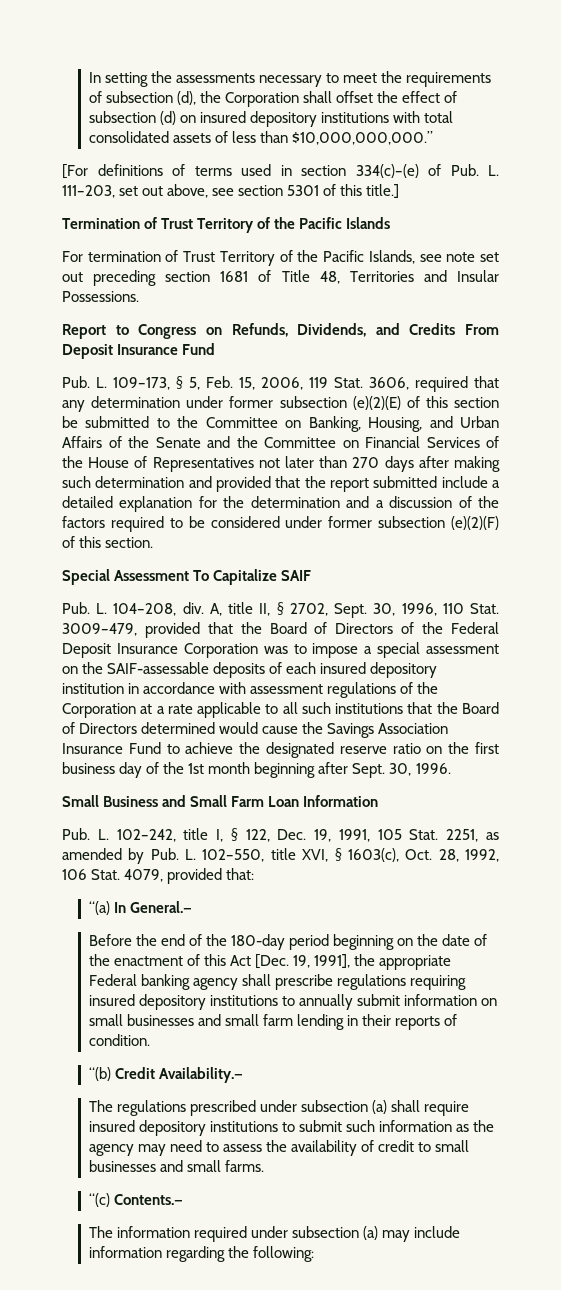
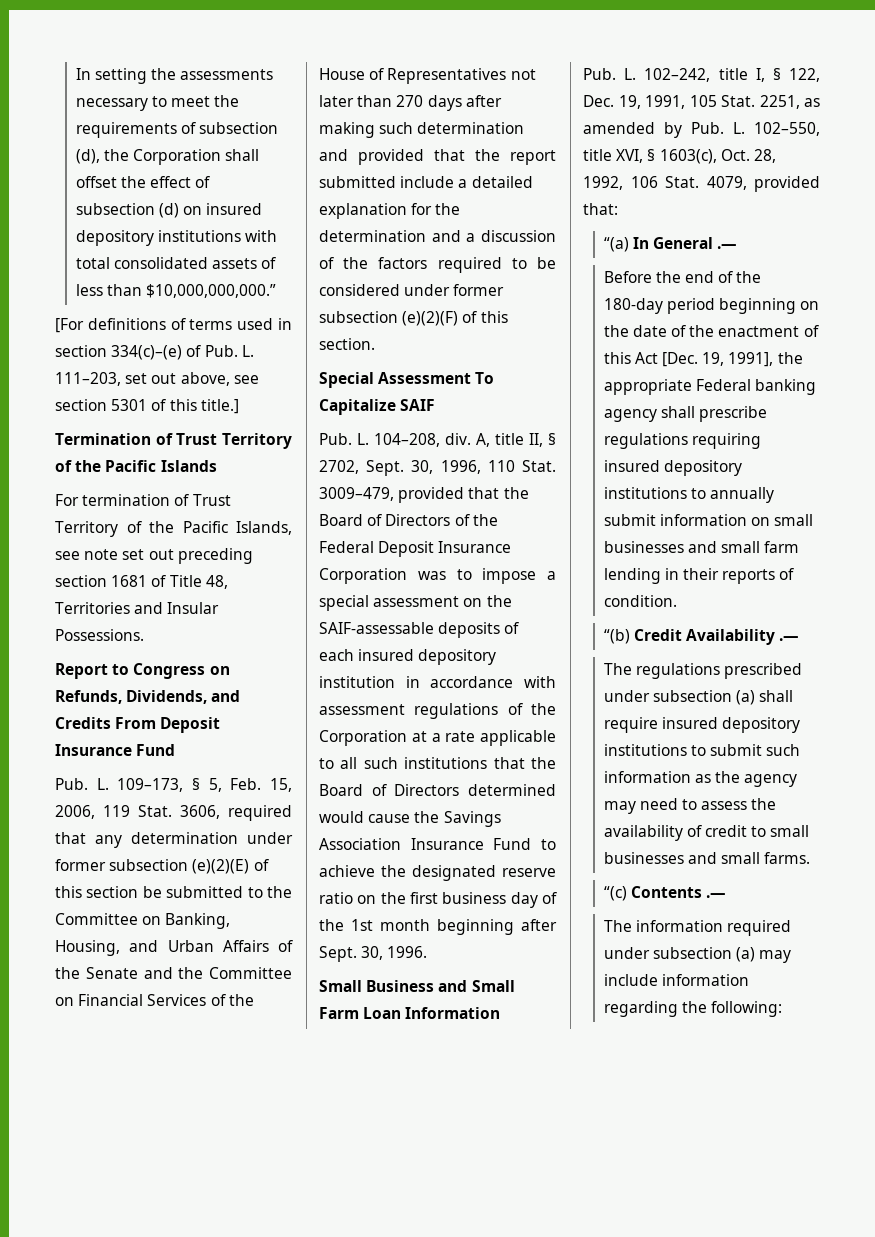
- “(a) In General.—
+ “(a) In General .—
- “(b) Credit Availability.—
+ “(b) Credit Availability .—
- “(c) Contents.—
+ “(c) Contents .—

